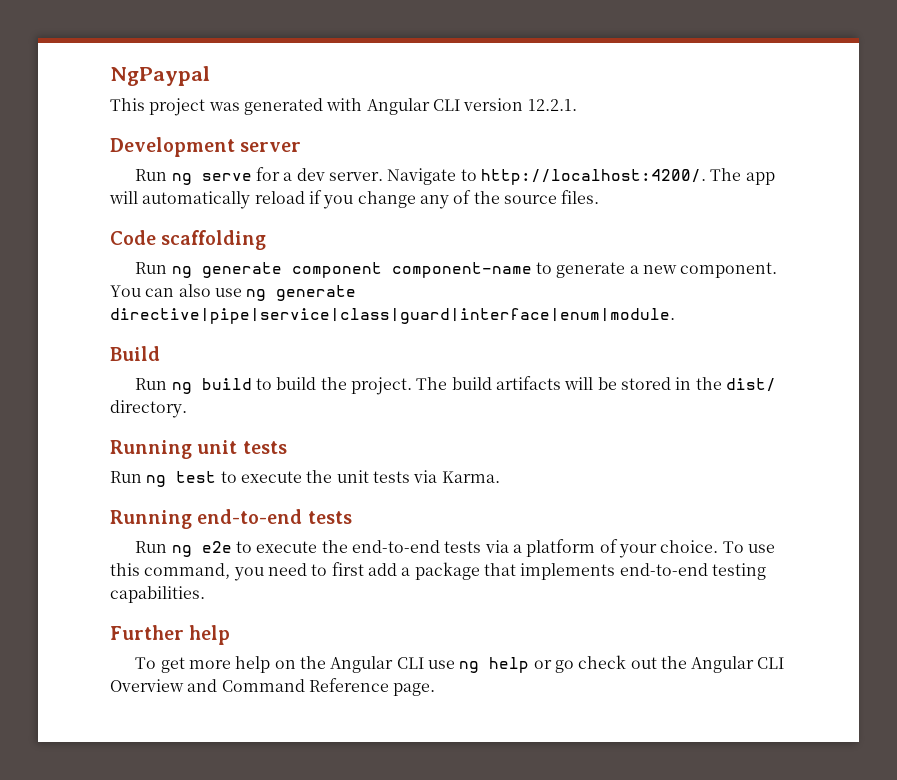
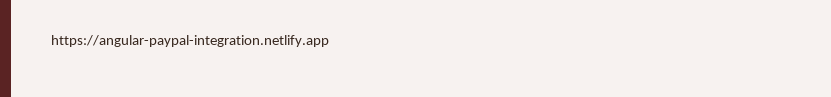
- NgPaypal
- This project was generated with Angular CLI version 12.2.1.
- Development server
- Run ng serve for a dev server. Navigate to http://localhost:4200/. The app will automatically reload if you change any of the source files.
- Code scaffolding
- Run ng generate component component-name to generate a new component. You can also use ng generate directive|pipe|service|class|guard|interface|enum|module.
- Build
- Run ng build to build the project. The build artifacts will be stored in the dist/ directory.
- Running unit tests
- Run ng test to execute the unit tests via Karma.
- Running end-to-end tests
- Run ng e2e to execute the end-to-end tests via a platform of your choice. To use this command, you need to first add a package that implements end-to-end testing capabilities.
- Further help
- To get more help on the Angular CLI use ng help or go check out the Angular CLI Overview and Command Reference page.
+ https://angular-paypal-integration.netlify.app

